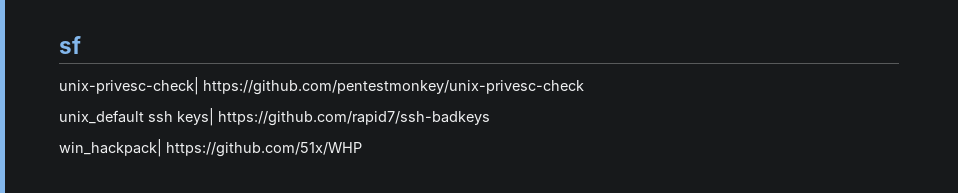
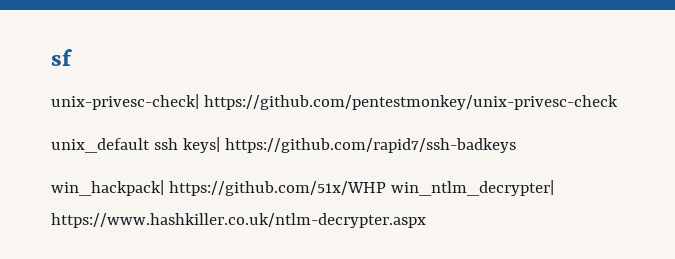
- win_hackpack| https://github.com/51x/WHP
+ win_hackpack| https://github.com/51x/WHP win_ntlm_decrypter| https://www.hashkiller.co.uk/ntlm-decrypter.aspx

